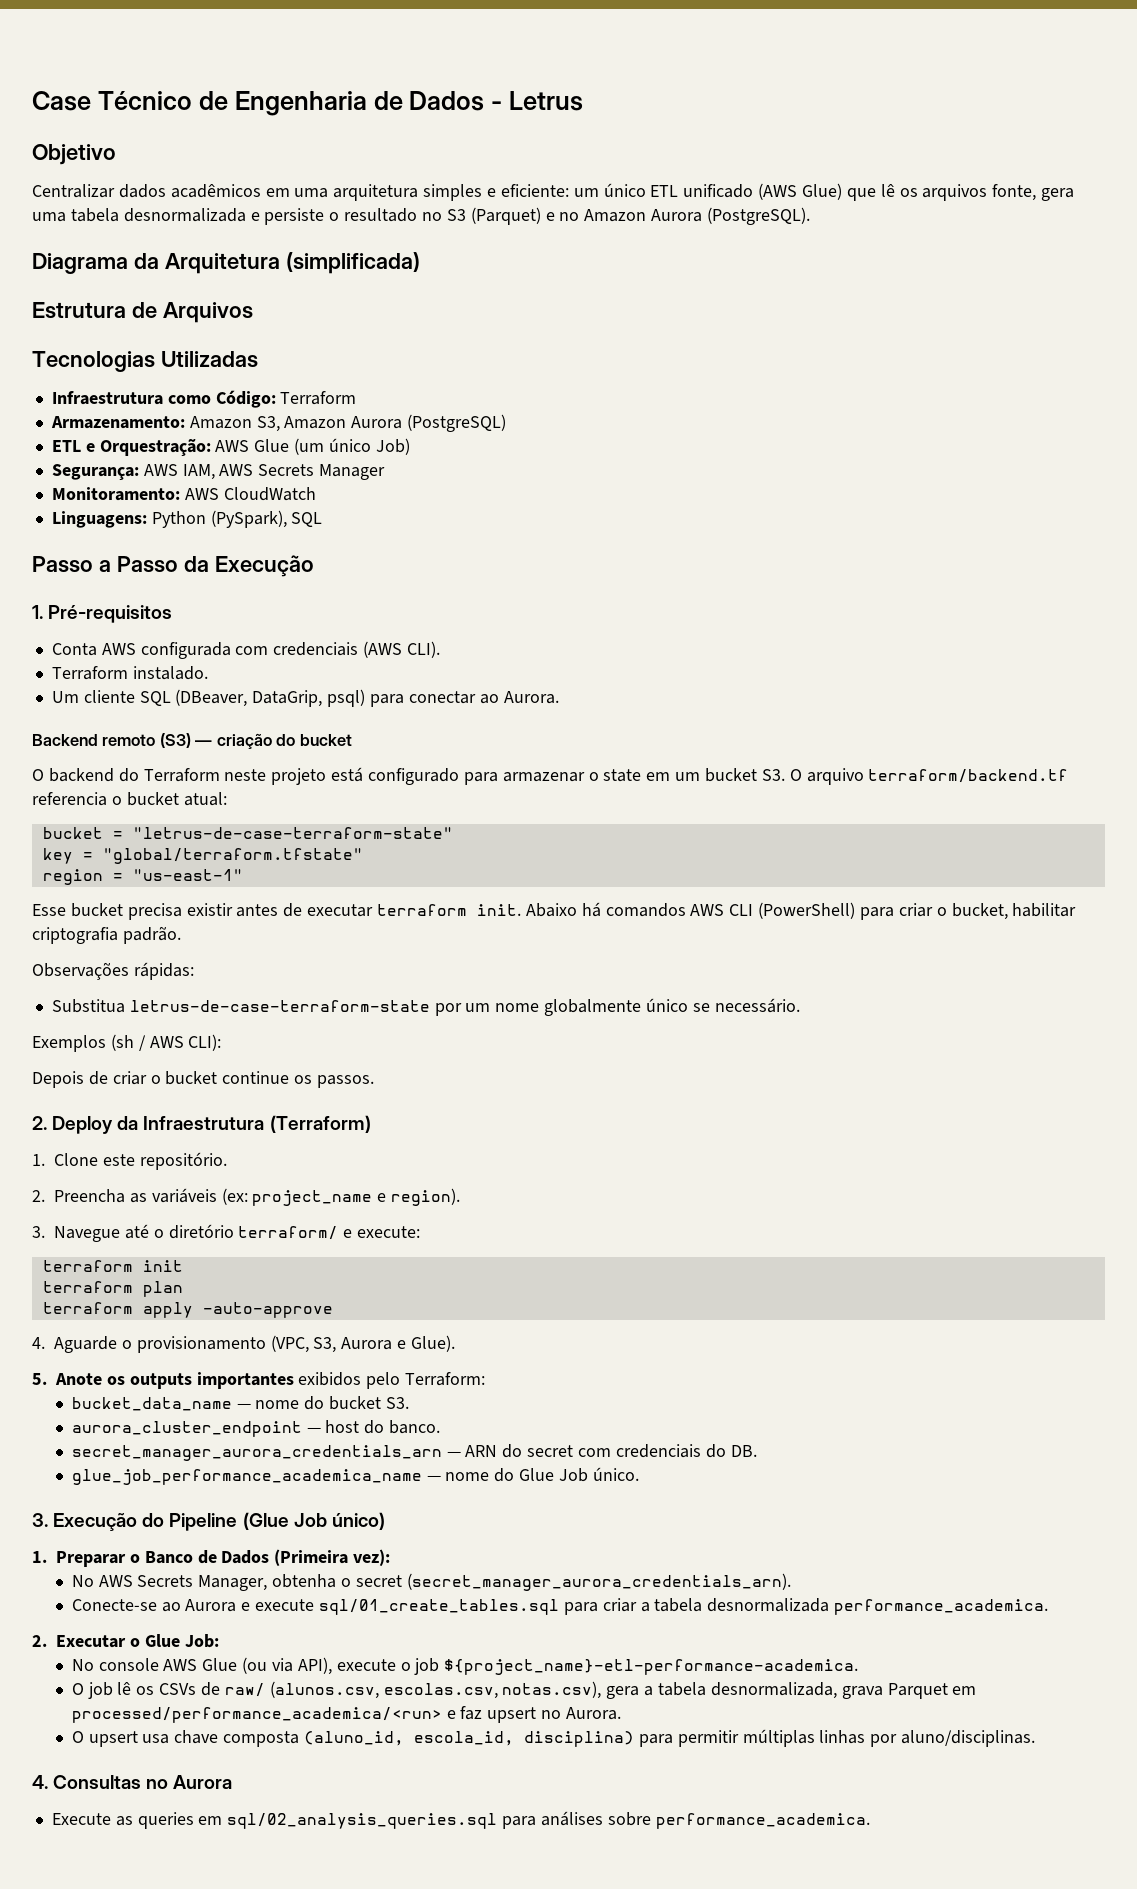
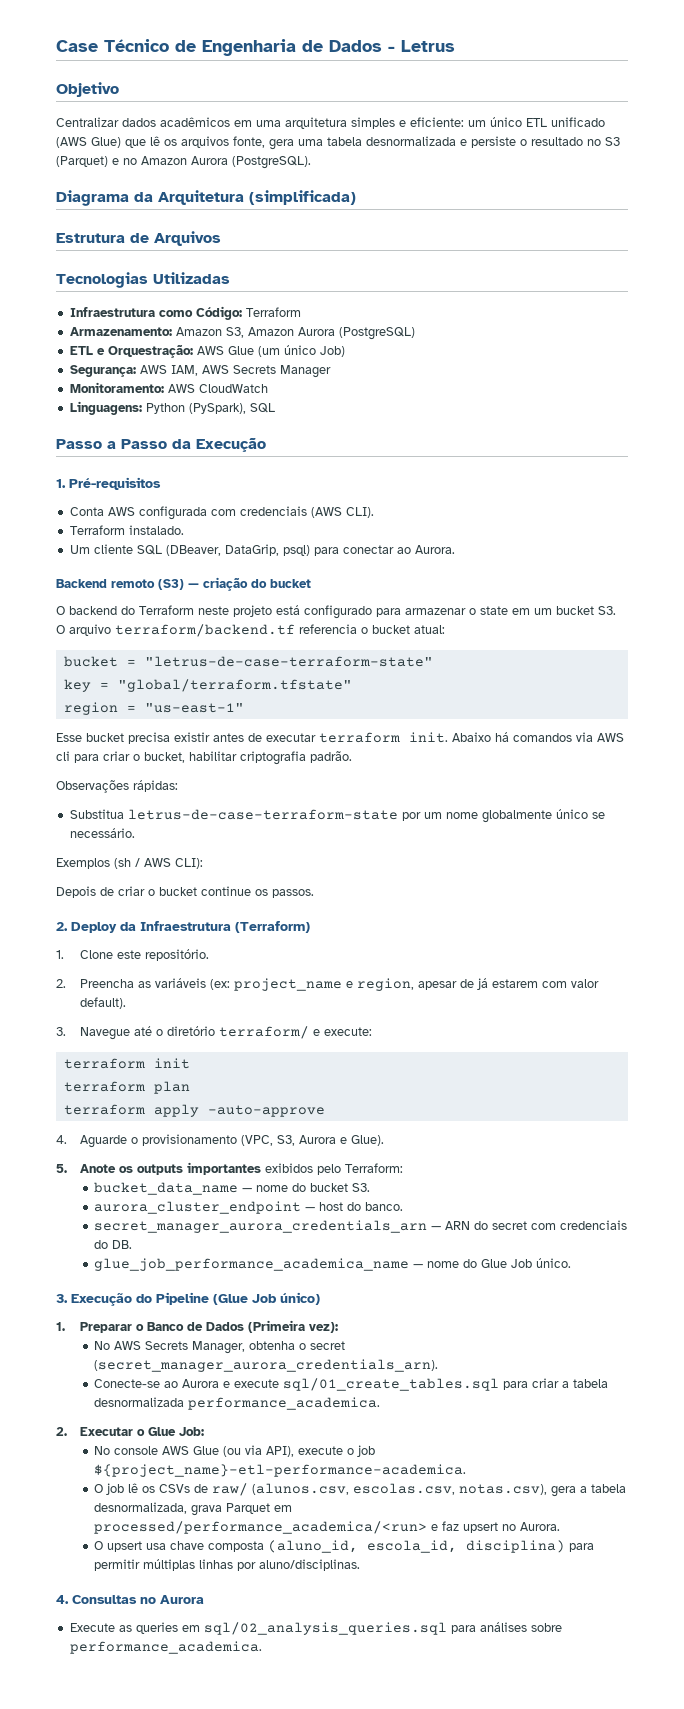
- Abaixo há comandos AWS CLI (PowerShell) para criar o bucket, habilitar criptografia padrão.
+ Abaixo há comandos via AWS cli para criar o bucket, habilitar criptografia padrão.
- 2. Preencha as variáveis (ex: project_name e region).
+ 2. Preencha as variáveis (ex: project_name e region, apesar de já estarem com valor default).

